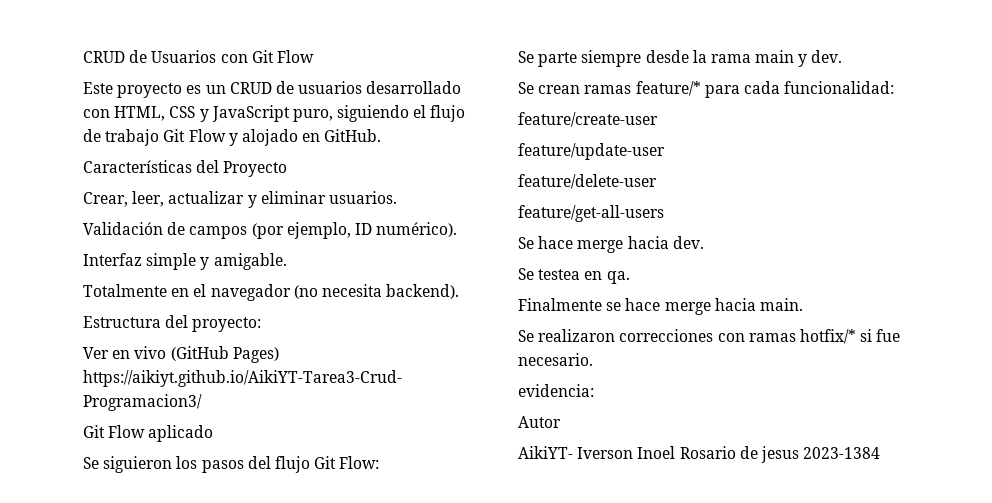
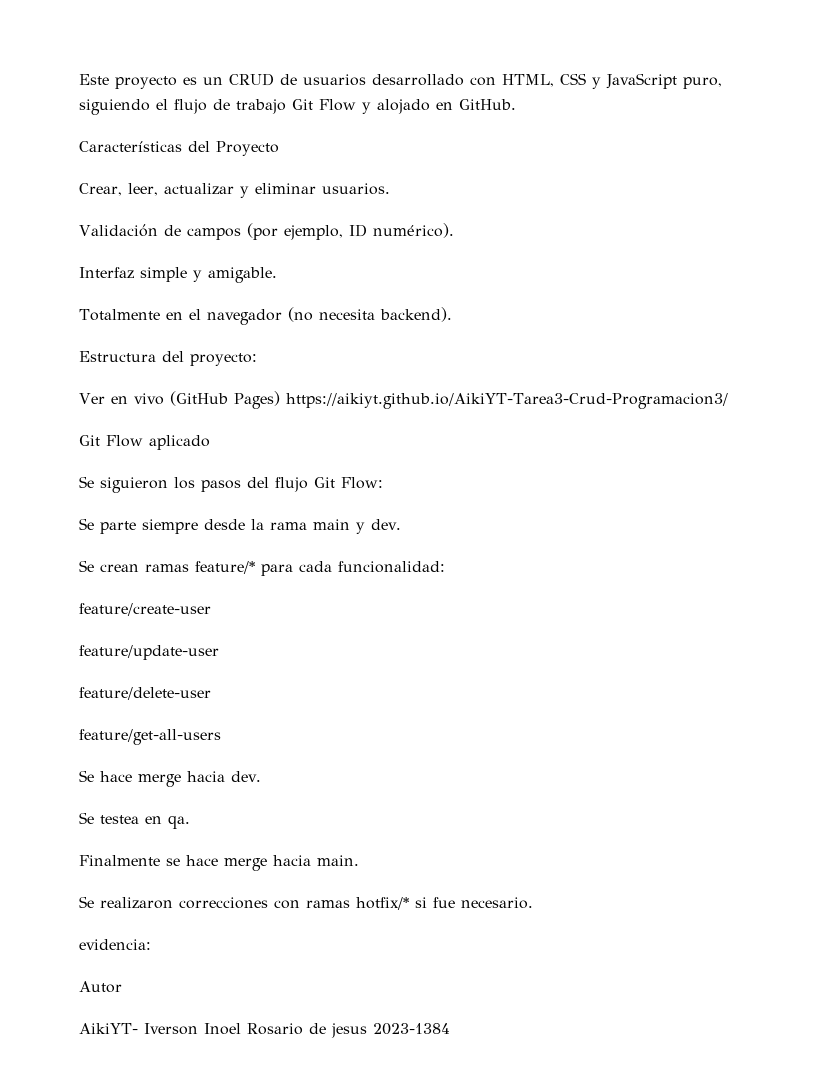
- CRUD de Usuarios con Git Flow

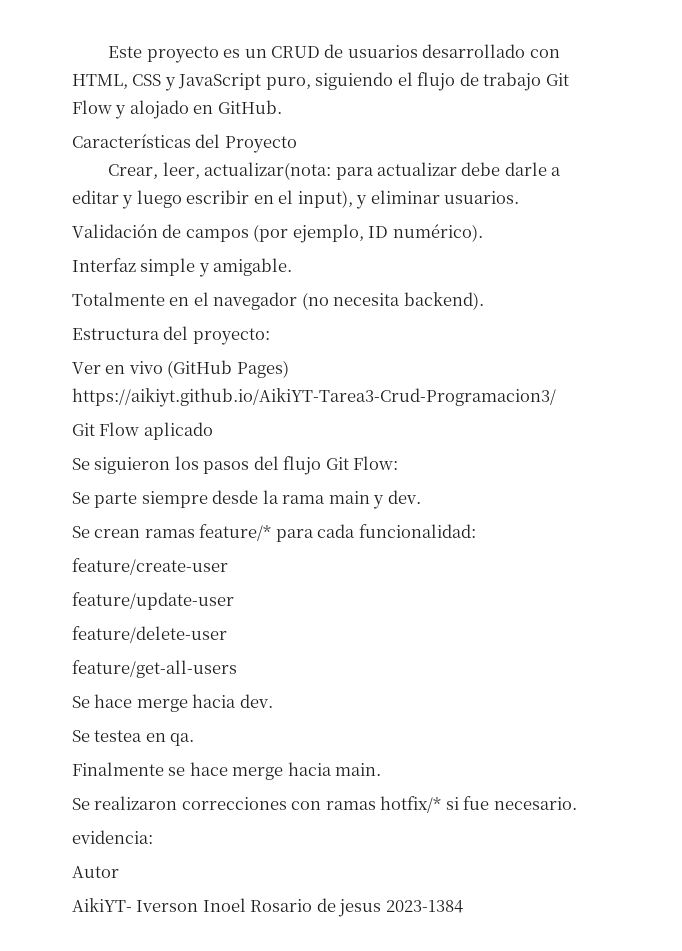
- Crear, leer, actualizar y eliminar usuarios.
+ Crear, leer, actualizar(nota: para actualizar debe darle a editar y luego escribir en el input), y eliminar usuarios.

